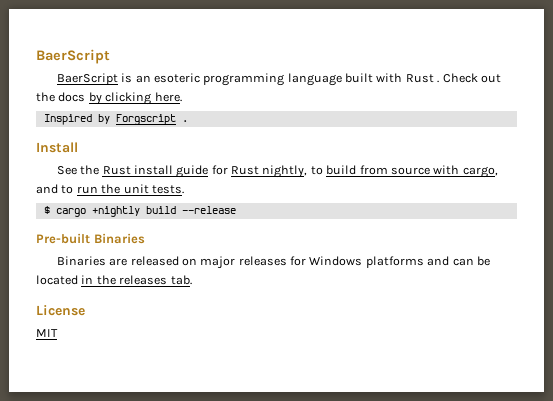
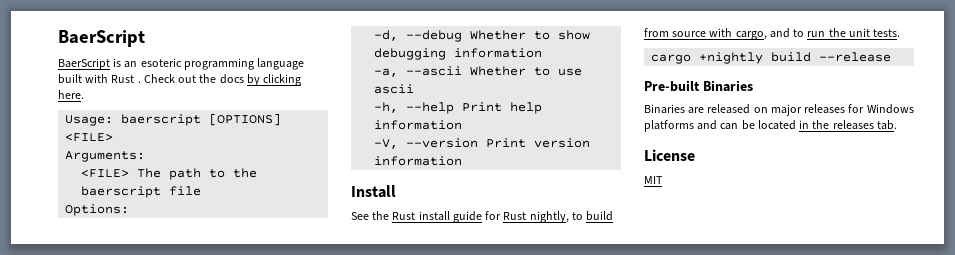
- Inspired by Forgscript .
+ Usage: baerscript [OPTIONS] <FILE>
+ Arguments:
+ <FILE> The path to the baerscript file
+ Options:
+ -d, --debug Whether to show debugging information
+ -a, --ascii Whether to use ascii
+ -h, --help Print help information
+ -V, --version Print version information
- $ cargo +nightly build --release
+ cargo +nightly build --release

